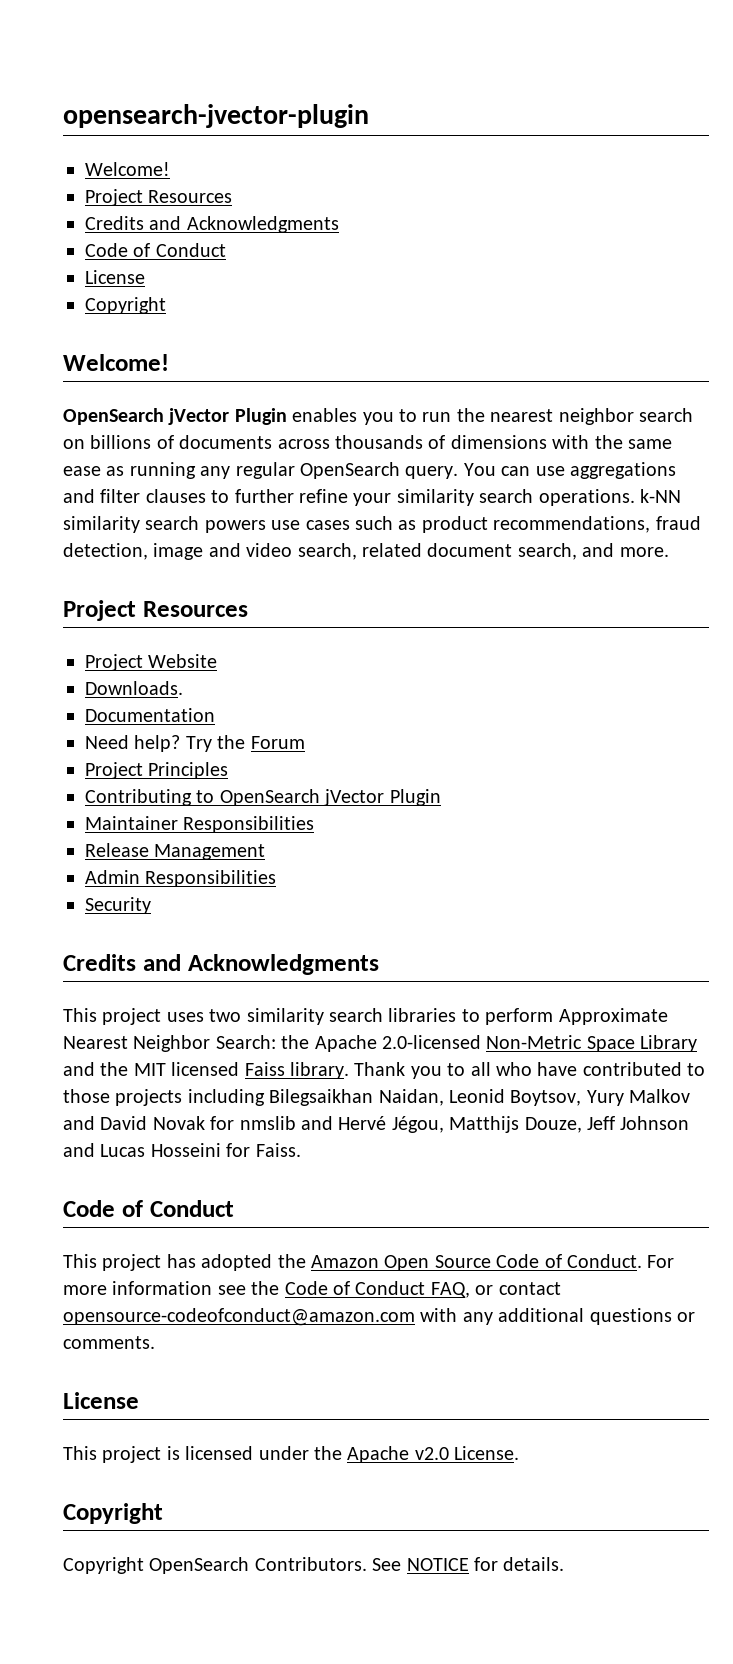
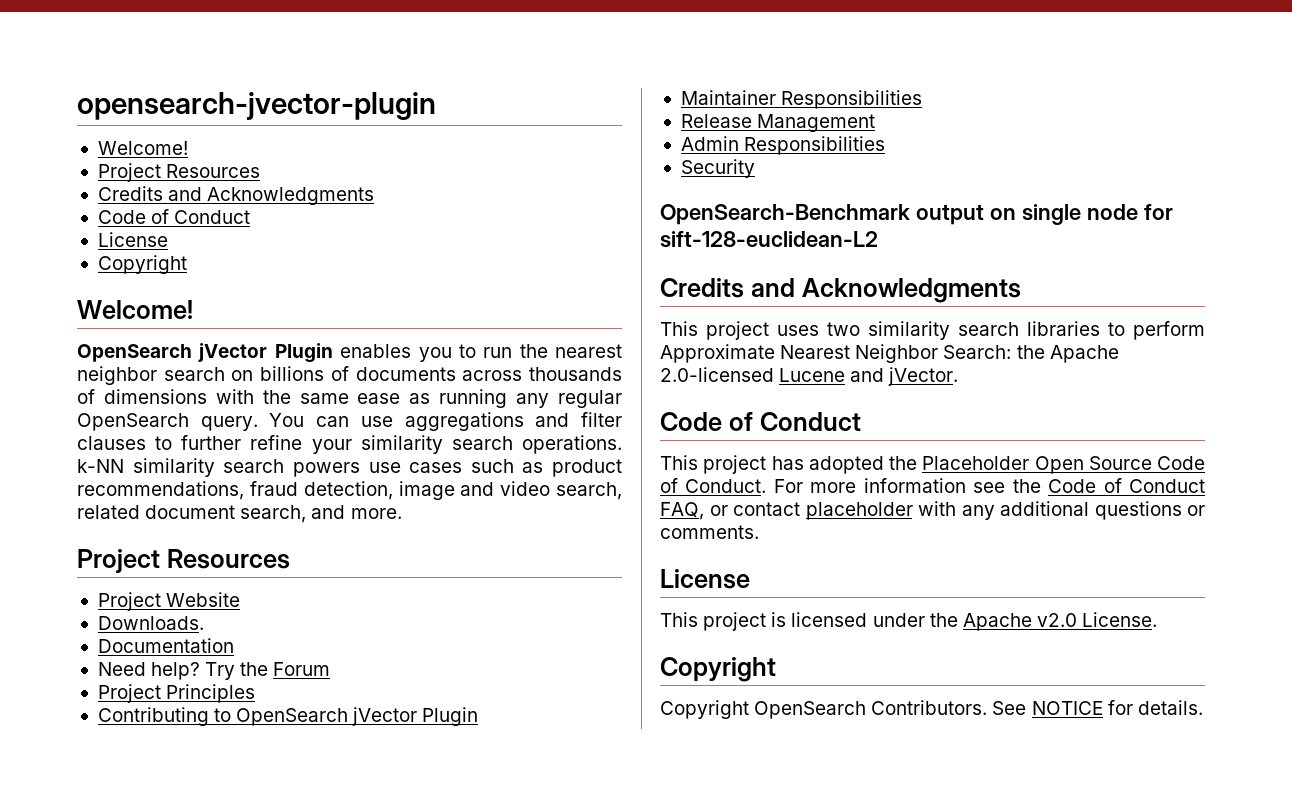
+ OpenSearch-Benchmark output on single node for sift-128-euclidean-L2
- This project uses two similarity search libraries to perform Approximate Nearest Neighbor Search: the Apache 2.0-licensed Non-Metric Space Library and the MIT licensed Faiss library. Thank you to all who have contributed to those projects including Bilegsaikhan Naidan, Leonid Boytsov, Yury Malkov and David Novak for nmslib and Hervé Jégou, Matthijs Douze, Jeff Johnson and Lucas Hosseini for Faiss.
+ This project uses two similarity search libraries to perform Approximate Nearest Neighbor Search: the Apache 2.0-licensed Lucene and jVector.
- This project has adopted the Amazon Open Source Code of Conduct.
+ This project has adopted the Placeholder Open Source Code of Conduct.
- For more information see the Code of Conduct FAQ, or contact opensource-codeofconduct@amazon.com with any additional questions or comments.
+ For more information see the Code of Conduct FAQ, or contact placeholder with any additional questions or comments.

